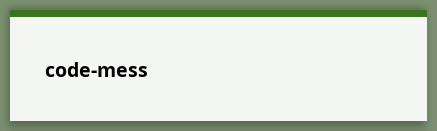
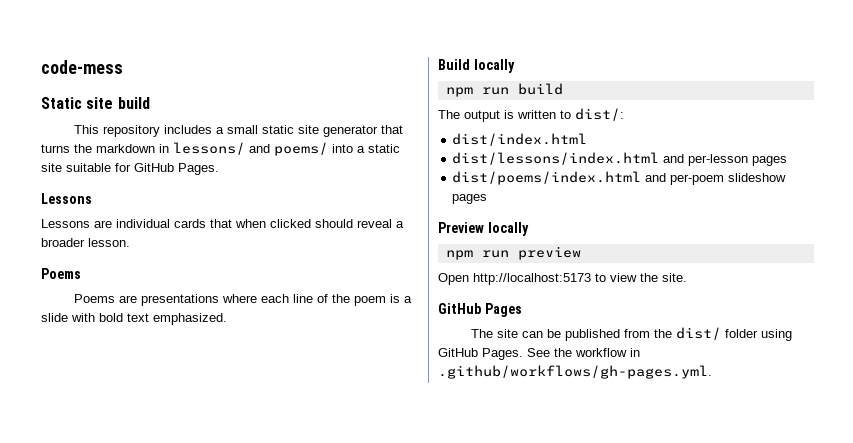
+ Static site build
+ This repository includes a small static site generator that turns the markdown in lessons/ and poems/ into a static site suitable for GitHub Pages.
+ Lessons
+ Lessons are individual cards that when clicked should reveal a broader lesson.
+ Poems
+ Poems are presentations where each line of the poem is a slide with bold text emphasized.
+ Build locally
+ npm run build
+ The output is written to dist/:
+ dist/index.html
+ dist/lessons/index.html and per-lesson pages
+ dist/poems/index.html and per-poem slideshow pages
+ Preview locally
+ npm run preview
+ Open http://localhost:5173 to view the site.
+ GitHub Pages
+ The site can be published from the dist/ folder using GitHub Pages. See the workflow in .github/workflows/gh-pages.yml.

